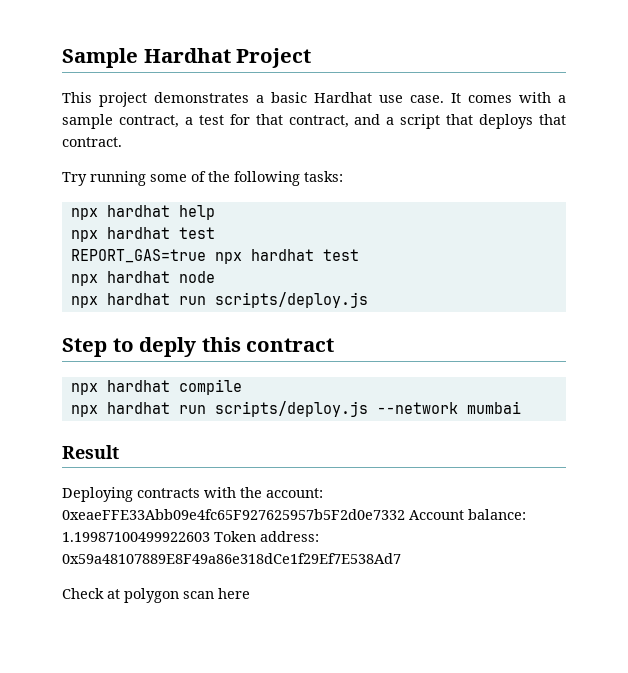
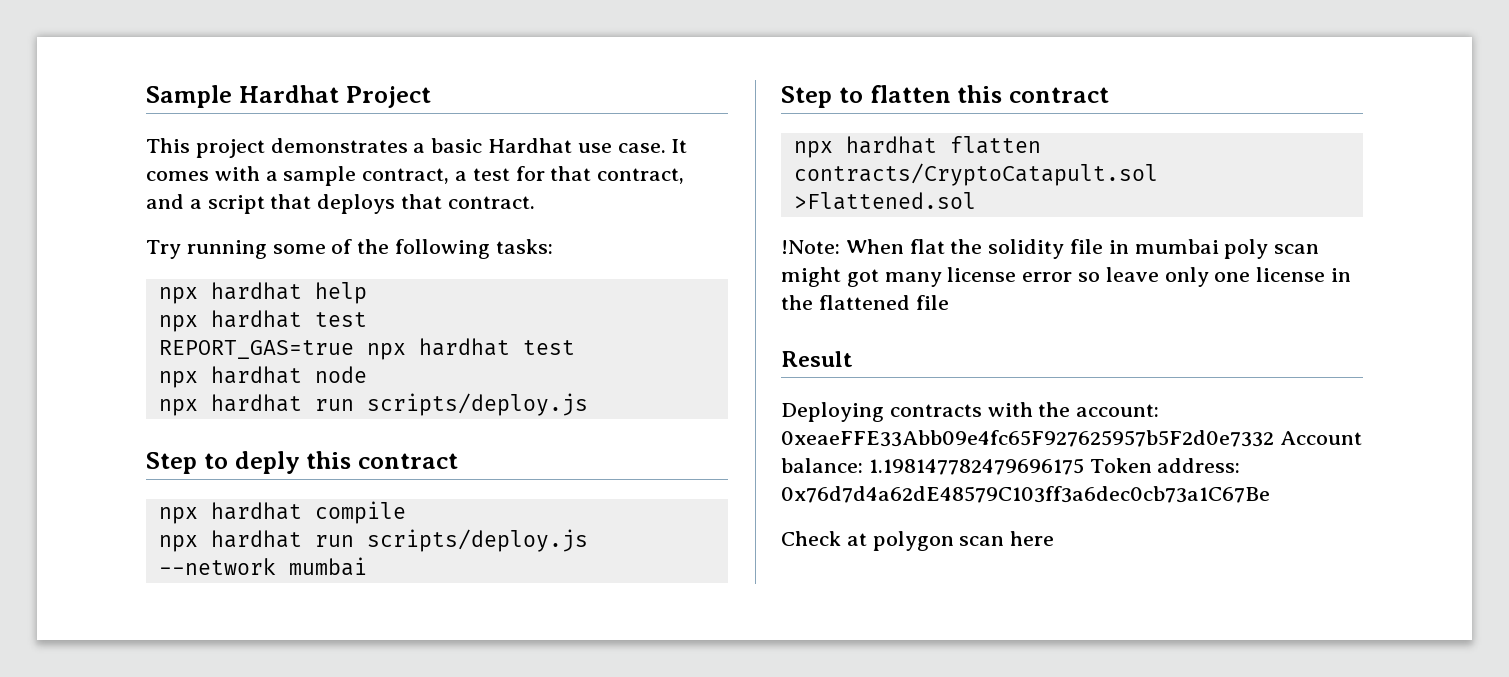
+ Step to flatten this contract
+ npx hardhat flatten contracts/CryptoCatapult.sol >Flattened.sol
+ !Note: When flat the solidity file in mumbai poly scan might got many license error so leave only one license in the flattened file
- Deploying contracts with the account: 0xeaeFFE33Abb09e4fc65F927625957b5F2d0e7332 Account balance: 1.19987100499922603 Token address: 0x59a48107889E8F49a86e318dCe1f29Ef7E538Ad7
+ Deploying contracts with the account: 0xeaeFFE33Abb09e4fc65F927625957b5F2d0e7332 Account balance: 1.198147782479696175 Token address: 0x76d7d4a62dE48579C103ff3a6dec0cb73a1C67Be

